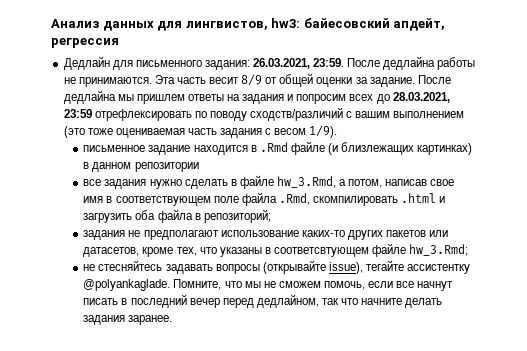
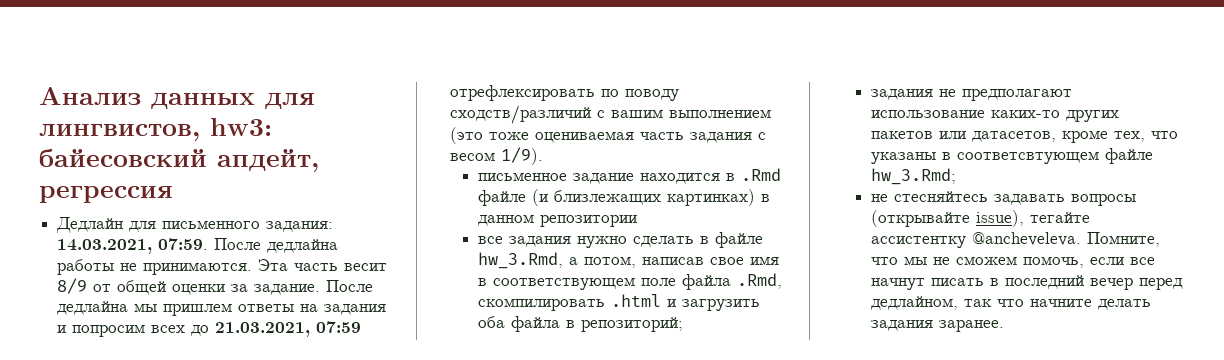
- Дедлайн для письменного задания: 26.03.2021, 23:59.
+ Дедлайн для письменного задания: 14.03.2021, 07:59.
- После дедлайна мы пришлем ответы на задания и попросим всех до 28.03.2021, 23:59 отрефлексировать по поводу сходств/различий с вашим выполнением (это тоже оцениваемая часть задания с весом 1/9).
+ После дедлайна мы пришлем ответы на задания и попросим всех до 21.03.2021, 07:59 отрефлексировать по поводу сходств/различий с вашим выполнением (это тоже оцениваемая часть задания с весом 1/9).
- не стесняйтесь задавать вопросы (открывайте issue), тегайте ассистентку @polyankaglade.
+ не стесняйтесь задавать вопросы (открывайте issue), тегайте ассистентку @ancheveleva.

